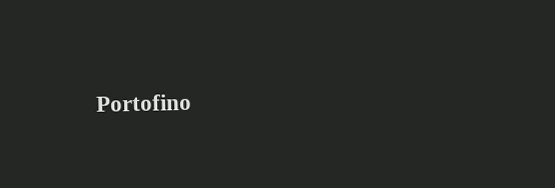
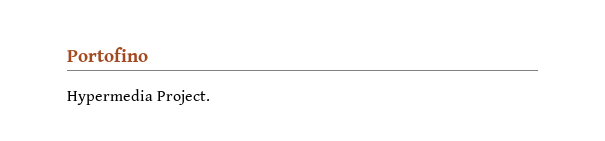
+ Hypermedia Project.

